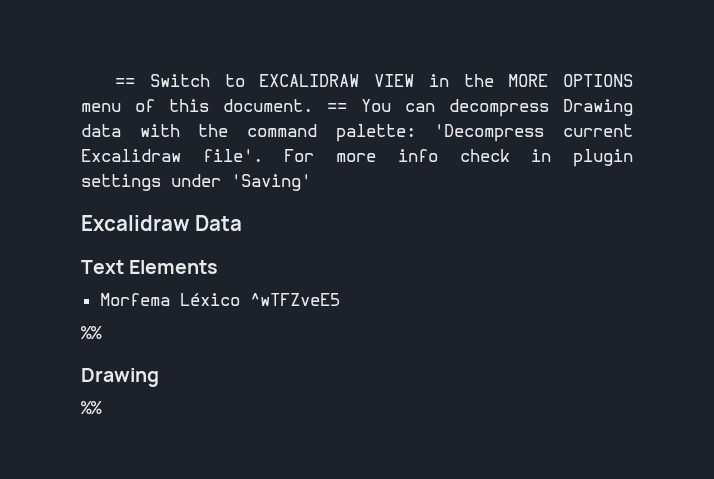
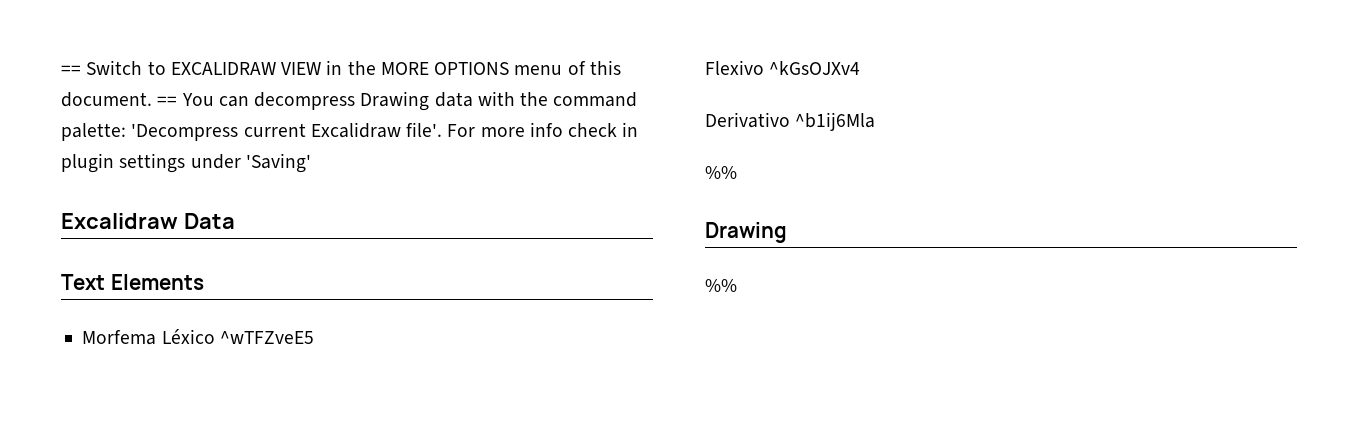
+ Flexivo ^kGsOJXv4
+ Derivativo ^b1ij6Mla

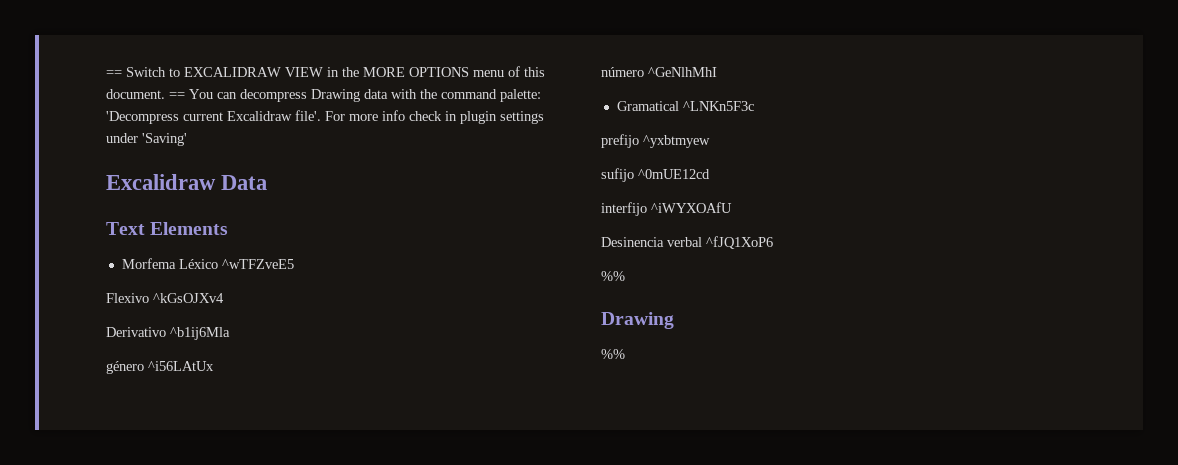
+ género ^i56LAtUx
+ número ^GeNlhMhI
+ Gramatical ^LNKn5F3c
+ prefijo ^yxbtmyew
+ sufijo ^0mUE12cd
+ interfijo ^iWYXOAfU
+ Desinencia verbal ^fJQ1XoP6

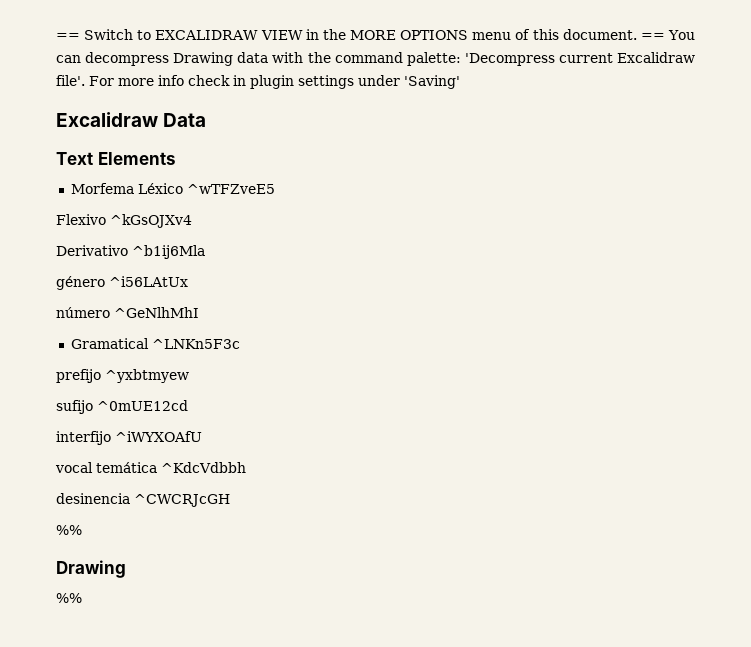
- Desinencia verbal ^fJQ1XoP6
+ vocal temática ^KdcVdbbh
+ desinencia ^CWCRJcGH

